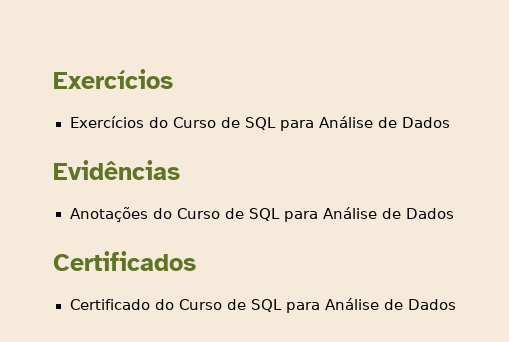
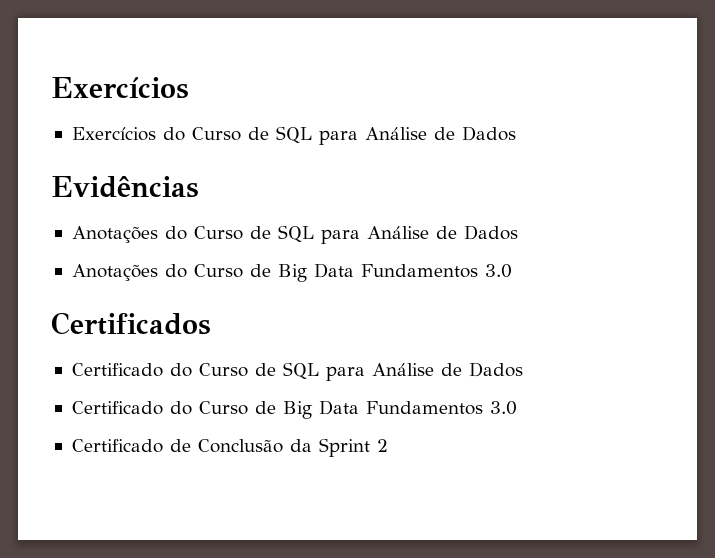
+ Anotações do Curso de Big Data Fundamentos 3.0
+ Certificado do Curso de Big Data Fundamentos 3.0
+ Certificado de Conclusão da Sprint 2

